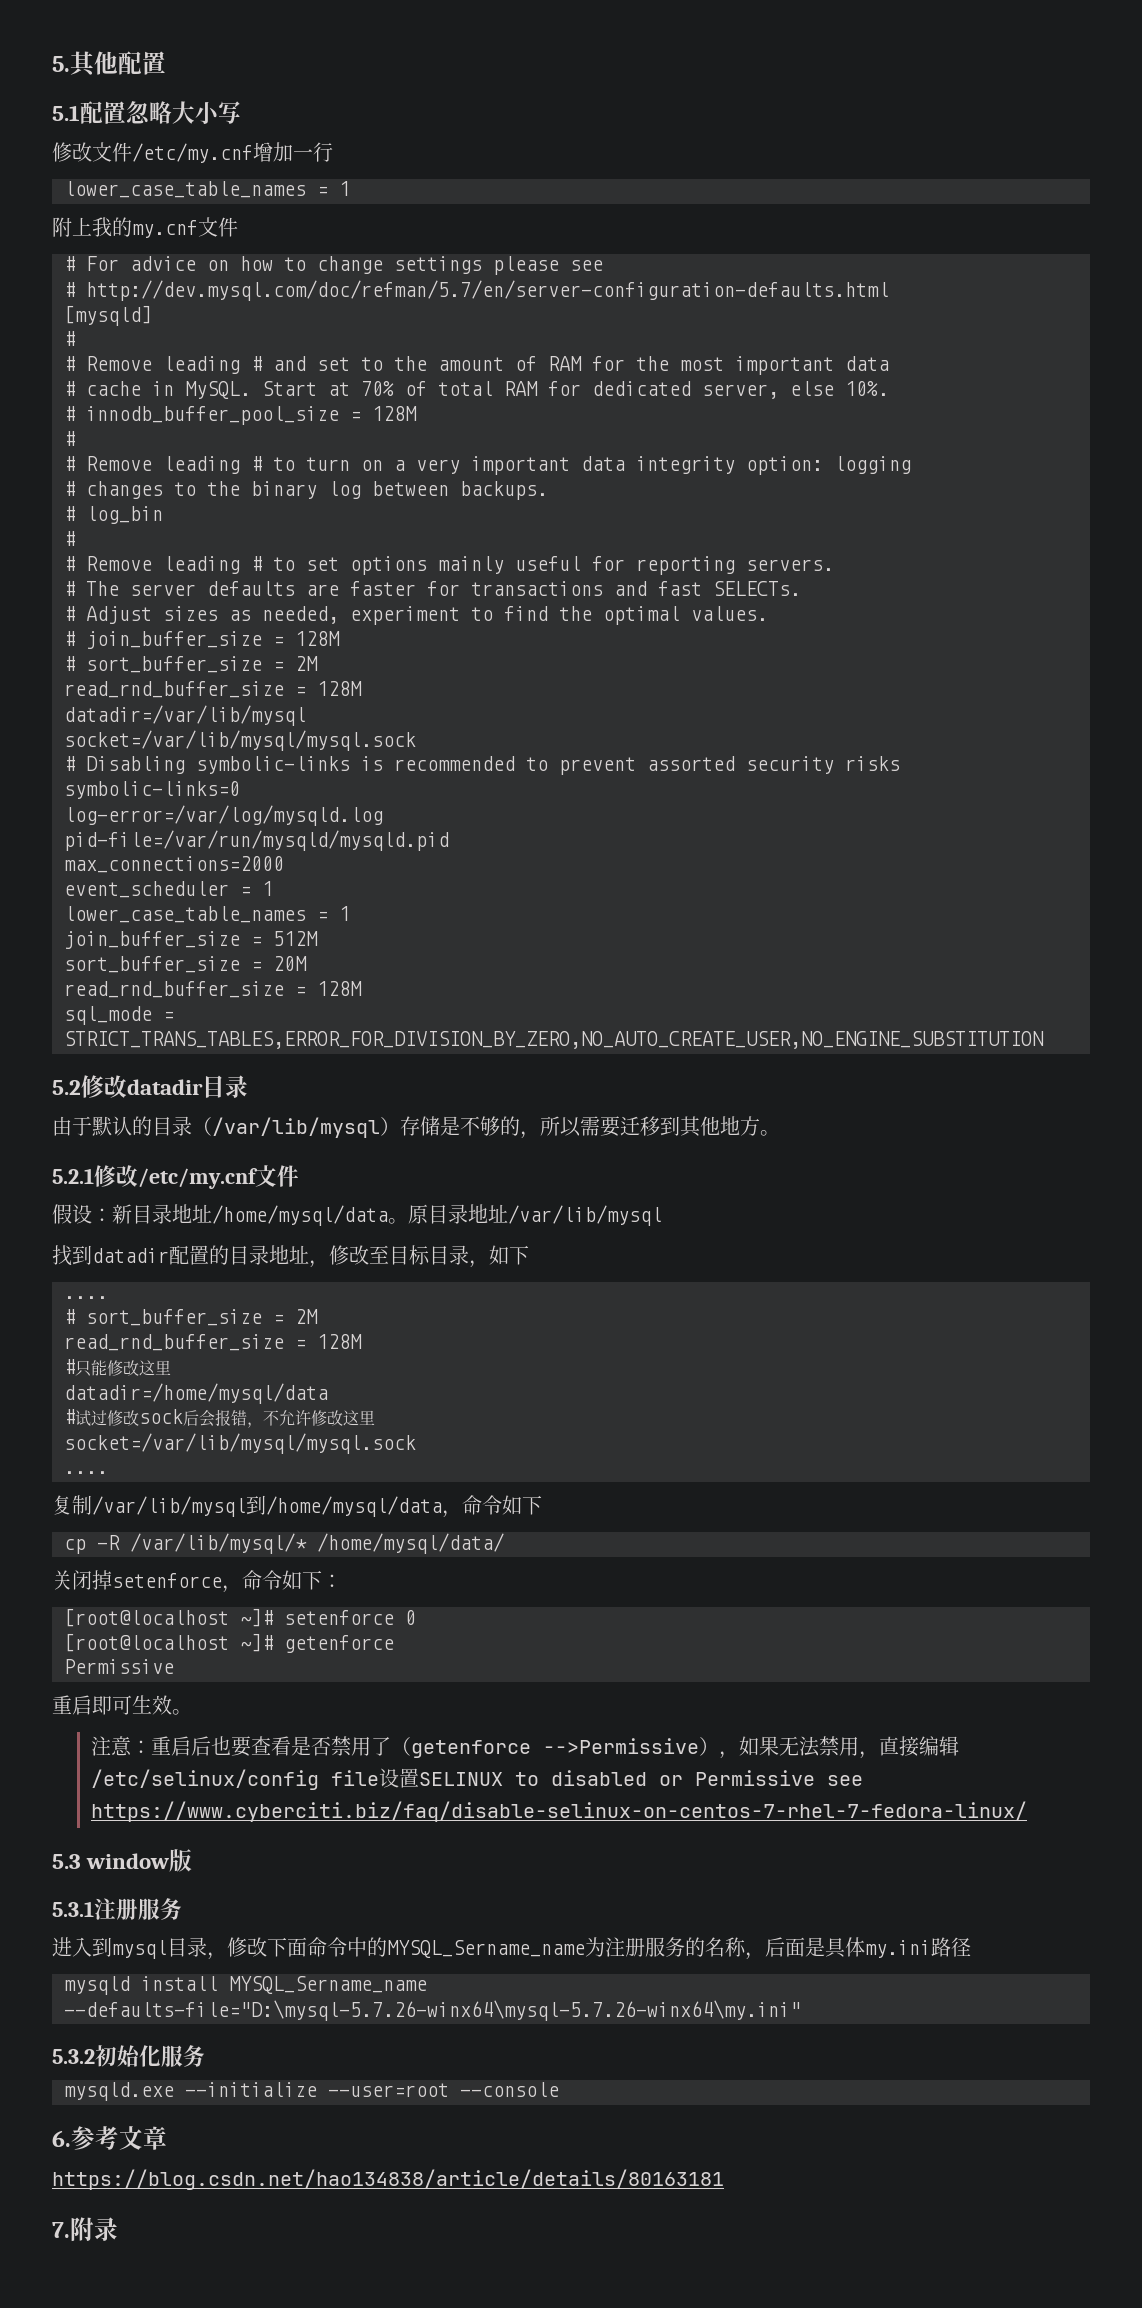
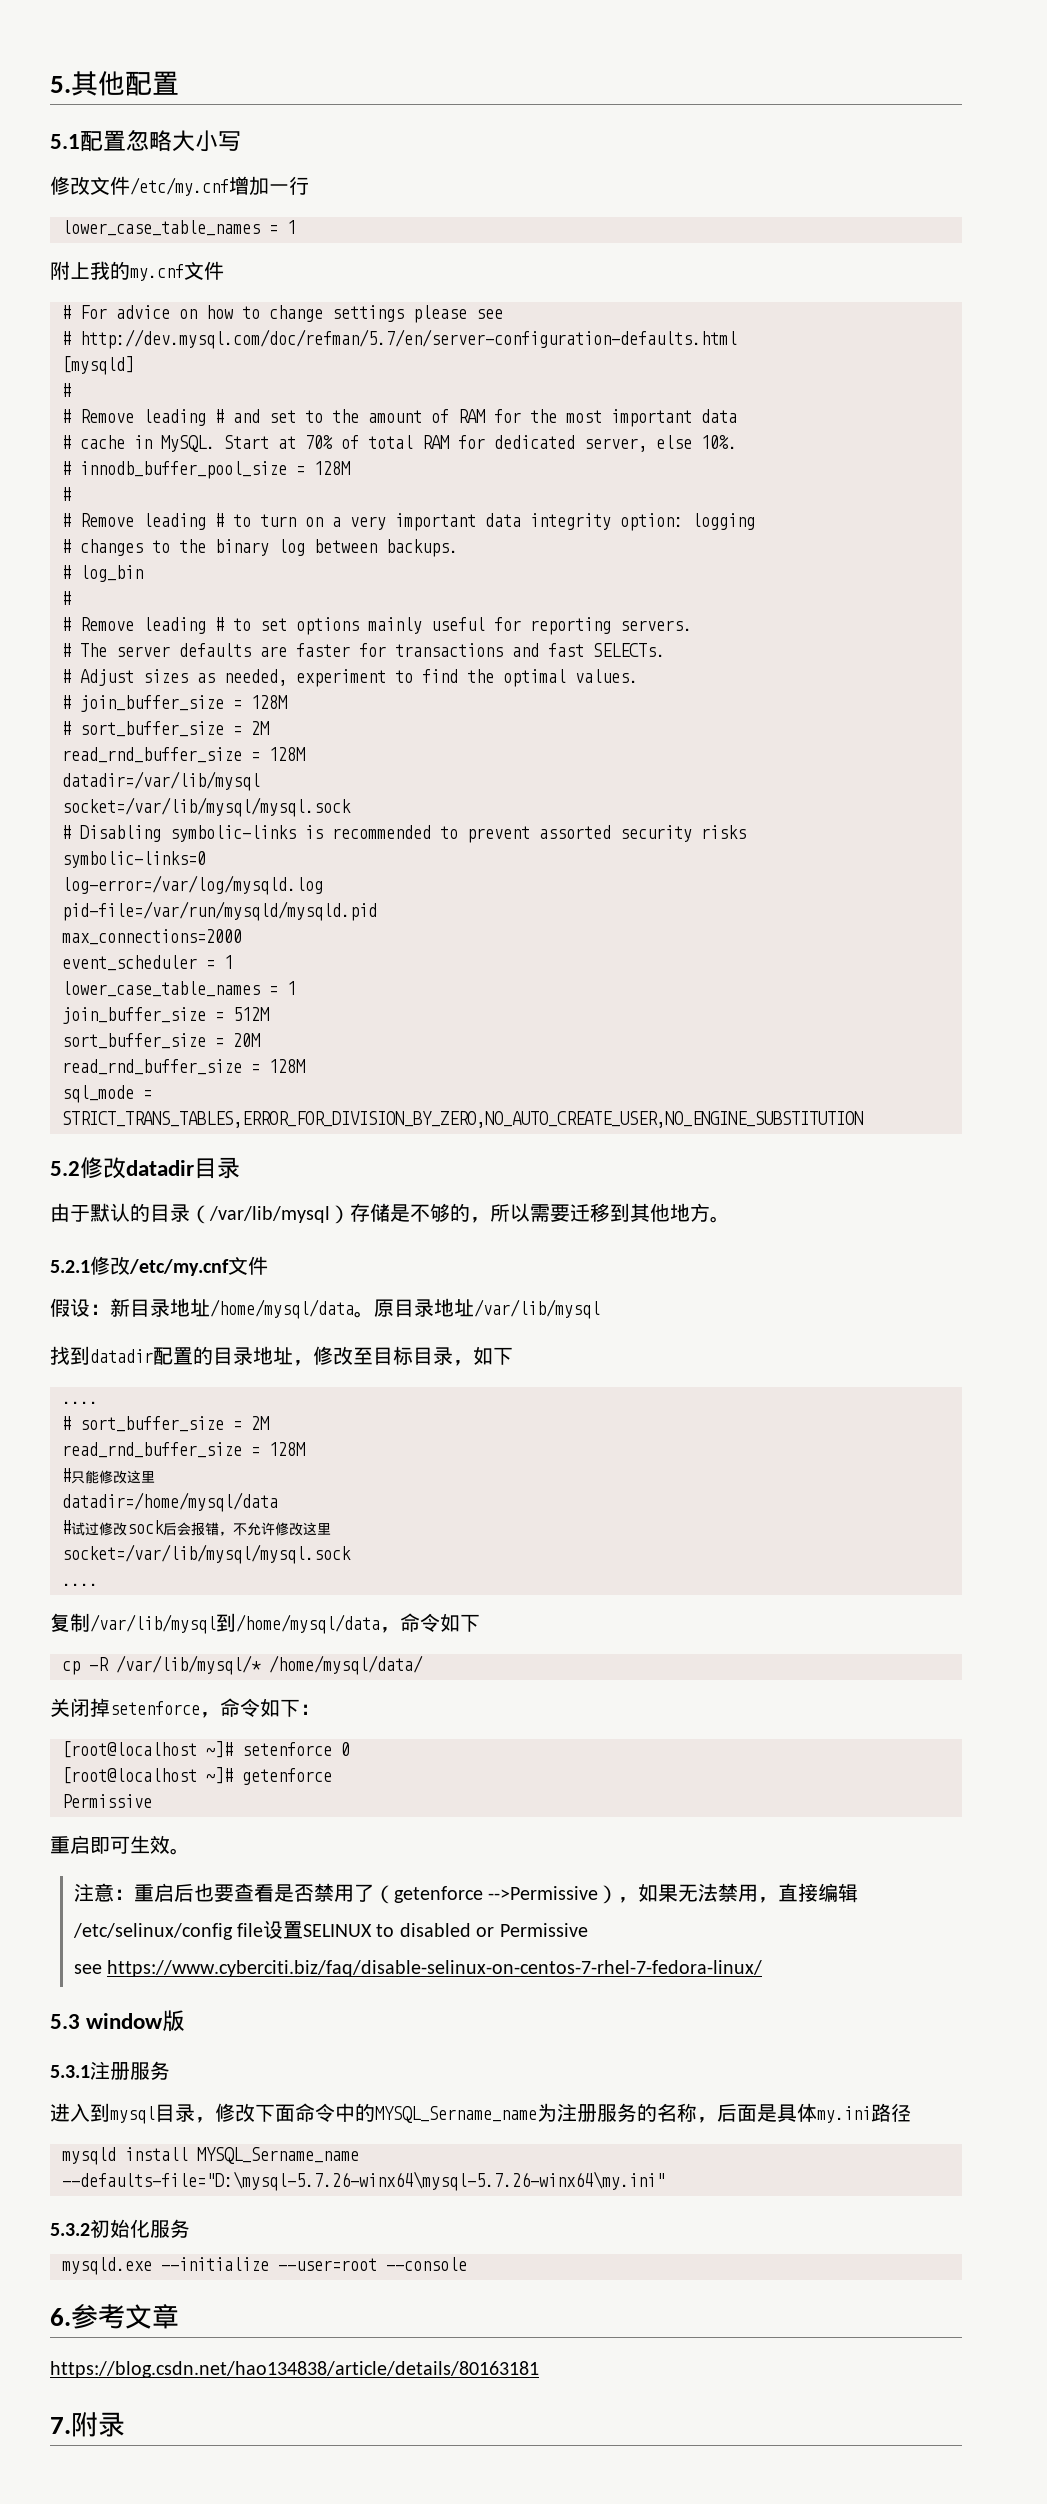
- 注意：重启后也要查看是否禁用了（getenforce -->Permissive），如果无法禁用，直接编辑/etc/selinux/config file设置SELINUX to disabled or Permissive see https://www.cyberciti.biz/faq/disable-selinux-on-centos-7-rhel-7-fedora-linux/
+ 注意：重启后也要查看是否禁用了（getenforce -->Permissive），如果无法禁用，直接编辑/etc/selinux/config file设置SELINUX to disabled or Permissive
+ see https://www.cyberciti.biz/faq/disable-selinux-on-centos-7-rhel-7-fedora-linux/

